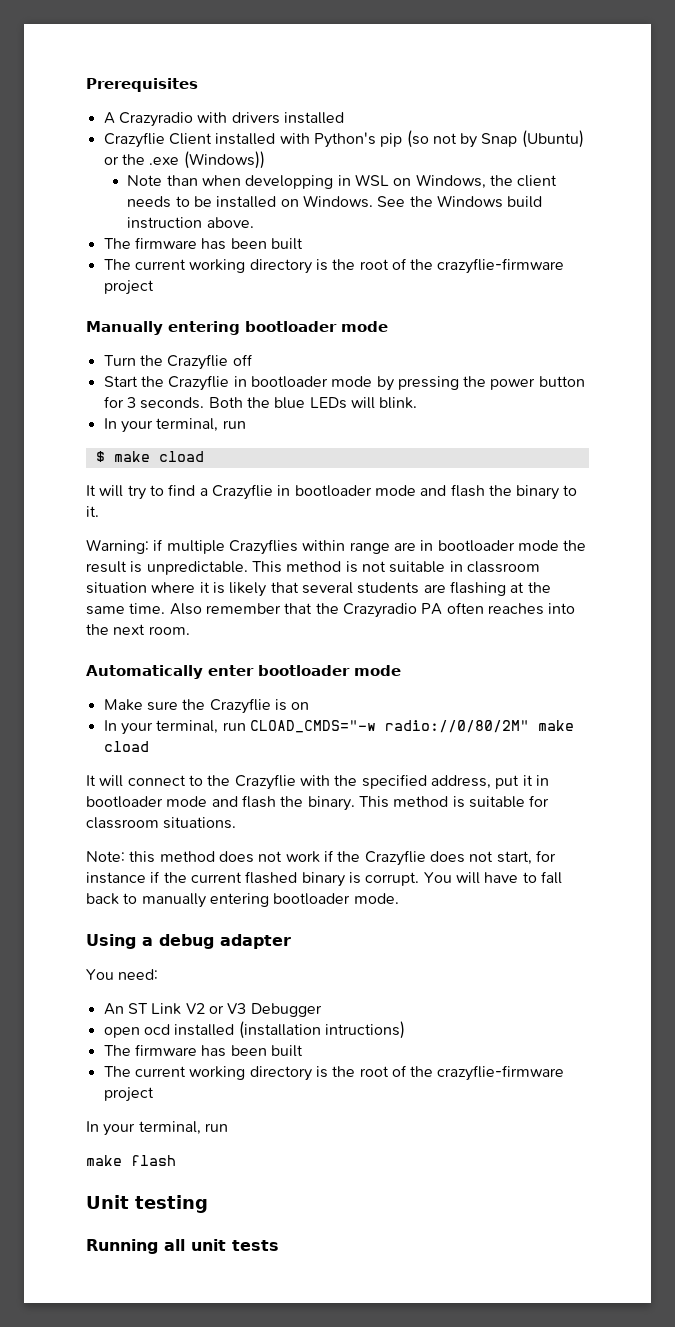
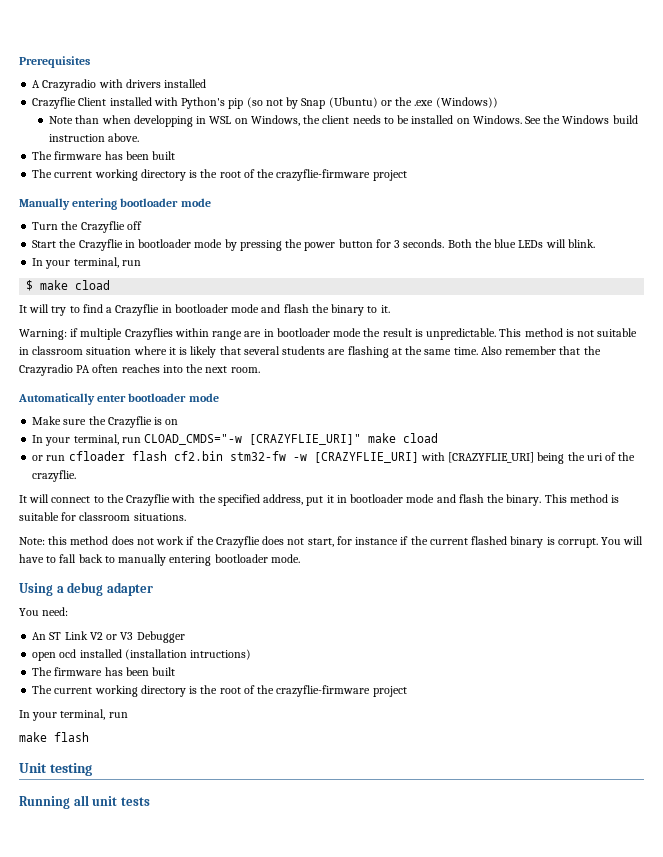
- In your terminal, run CLOAD_CMDS="-w radio://0/80/2M" make cload
+ In your terminal, run CLOAD_CMDS="-w [CRAZYFLIE_URI]" make cload
+ or run cfloader flash cf2.bin stm32-fw -w [CRAZYFLIE_URI] with [CRAZYFLIE_URI] being the uri of the crazyflie.

